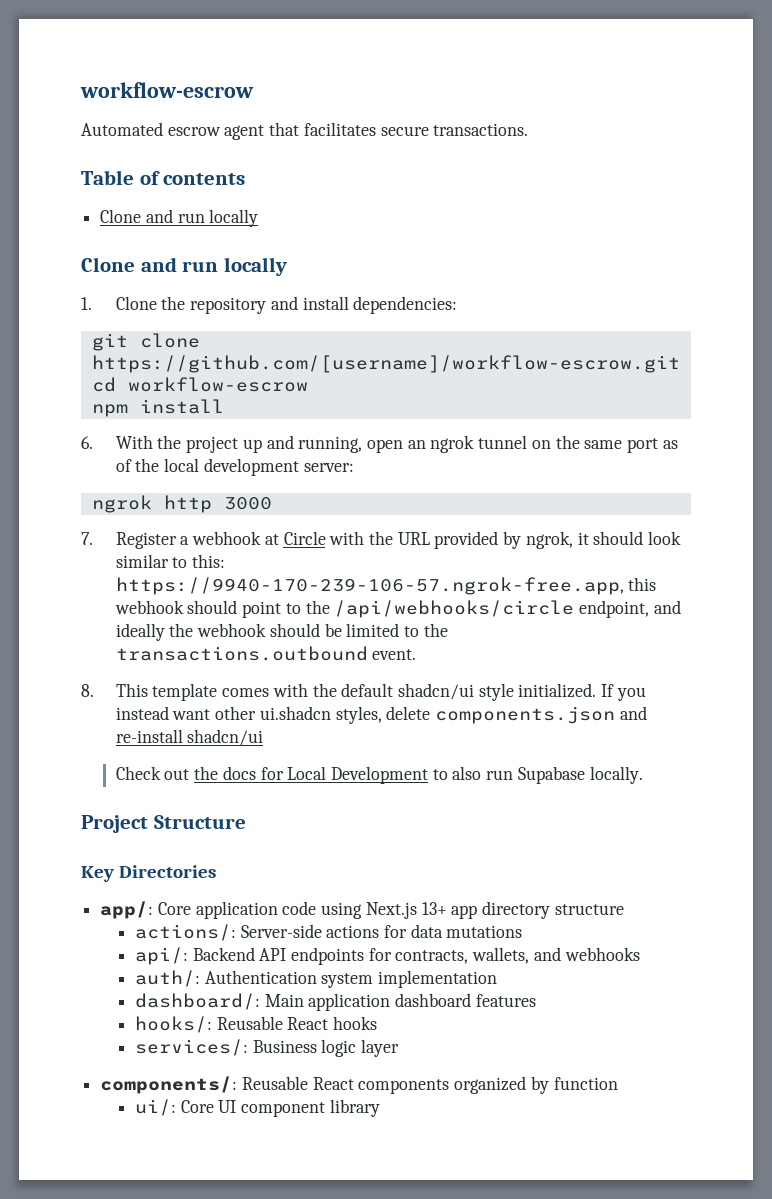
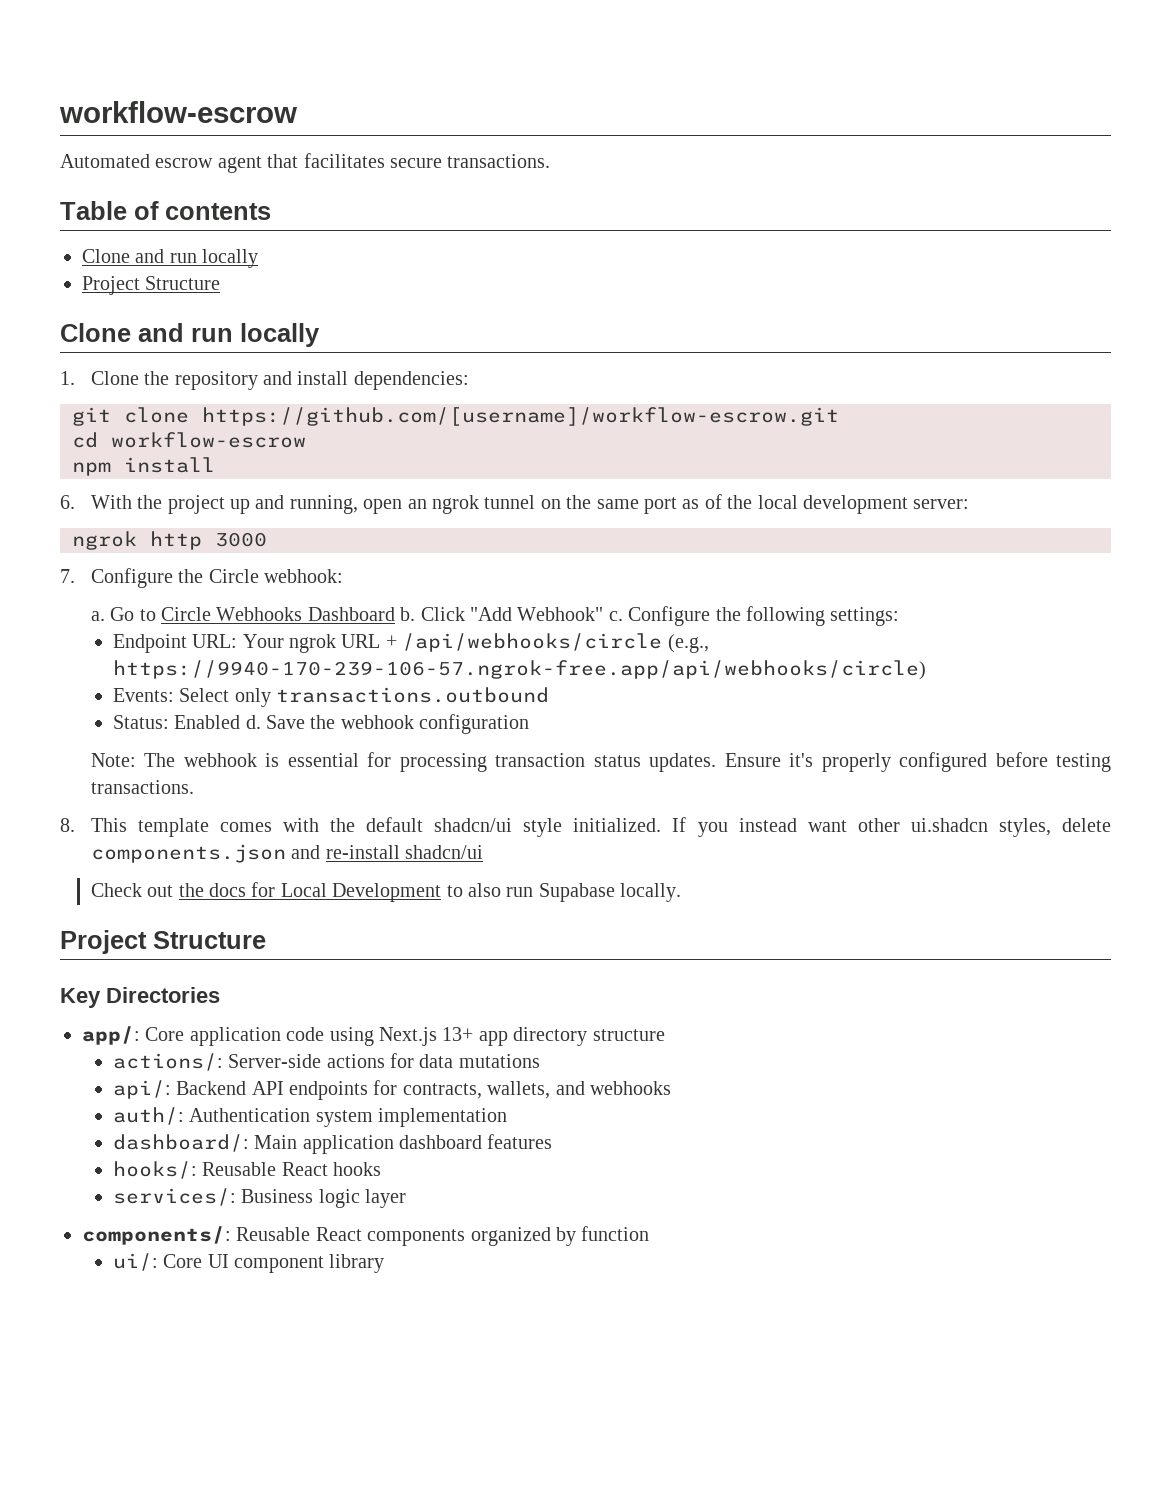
  Table of contents
  Clone and run locally
+ Project Structure
- 7. Register a webhook at Circle with the URL provided by ngrok, it should look similar to this: https://9940-170-239-106-57.ngrok-free.app, this webhook should point to the /api/webhooks/circle endpoint, and ideally the webhook should be limited to the transactions.outbound event.
+ 7. Configure the Circle webhook:
+ a. Go to Circle Webhooks Dashboard b. Click "Add Webhook" c. Configure the following settings:
+ Endpoint URL: Your ngrok URL + /api/webhooks/circle (e.g., https://9940-170-239-106-57.ngrok-free.app/api/webhooks/circle)
+ Events: Select only transactions.outbound
+ Status: Enabled d. Save the webhook configuration
+ Note: The webhook is essential for processing transaction status updates. Ensure it's properly configured before testing transactions.

